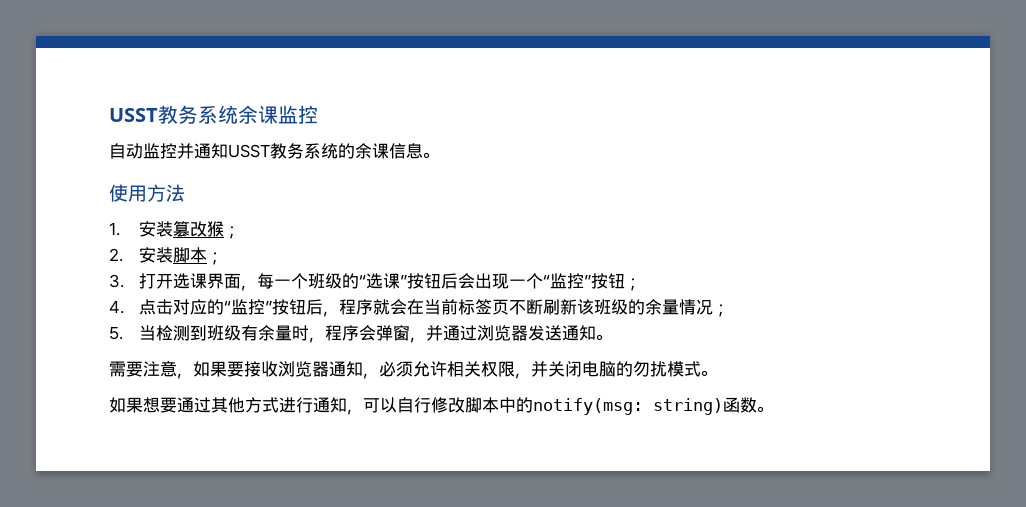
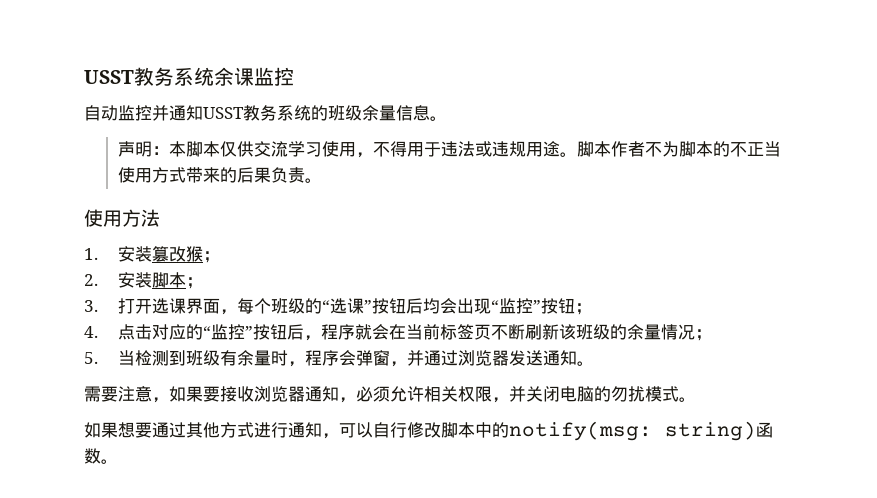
- 自动监控并通知USST教务系统的余课信息。
+ 自动监控并通知USST教务系统的班级余量信息。
+ 声明：本脚本仅供交流学习使用，不得用于违法或违规用途。脚本作者不为脚本的不正当使用方式带来的后果负责。
- 3.打开选课界面，每一个班级的“选课”按钮后会出现一个“监控”按钮；
+ 3.打开选课界面，每个班级的“选课”按钮后均会出现“监控”按钮；

